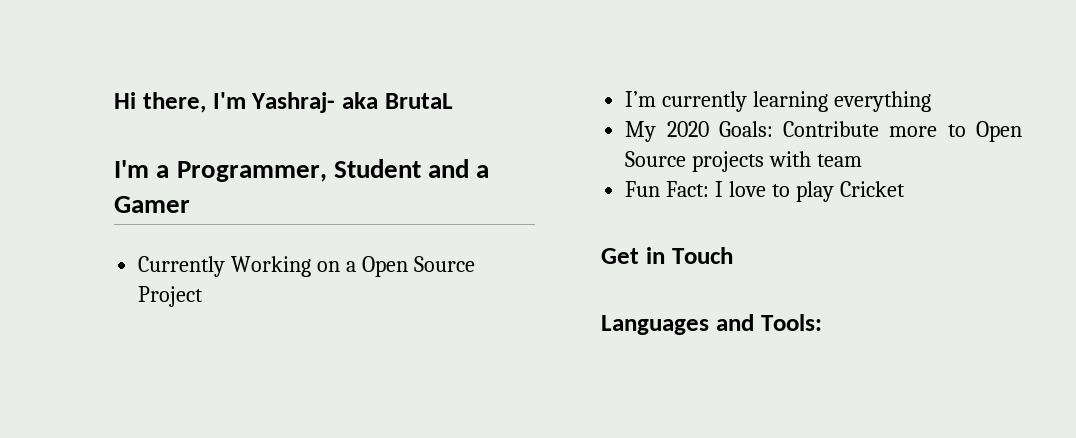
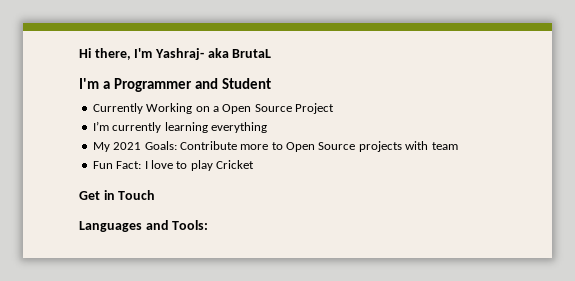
- I'm a Programmer, Student and a Gamer
+ I'm a Programmer and Student
- My 2020 Goals: Contribute more to Open Source projects with team
+ My 2021 Goals: Contribute more to Open Source projects with team

